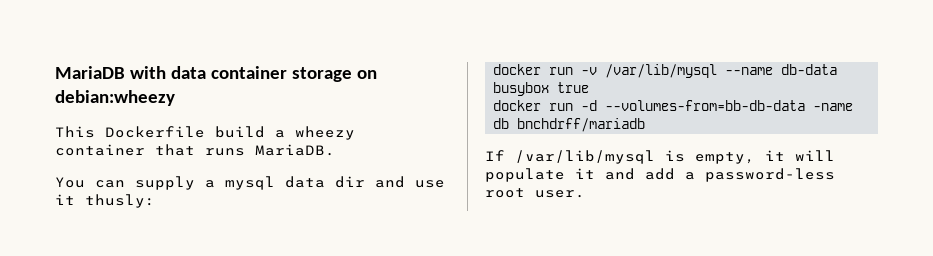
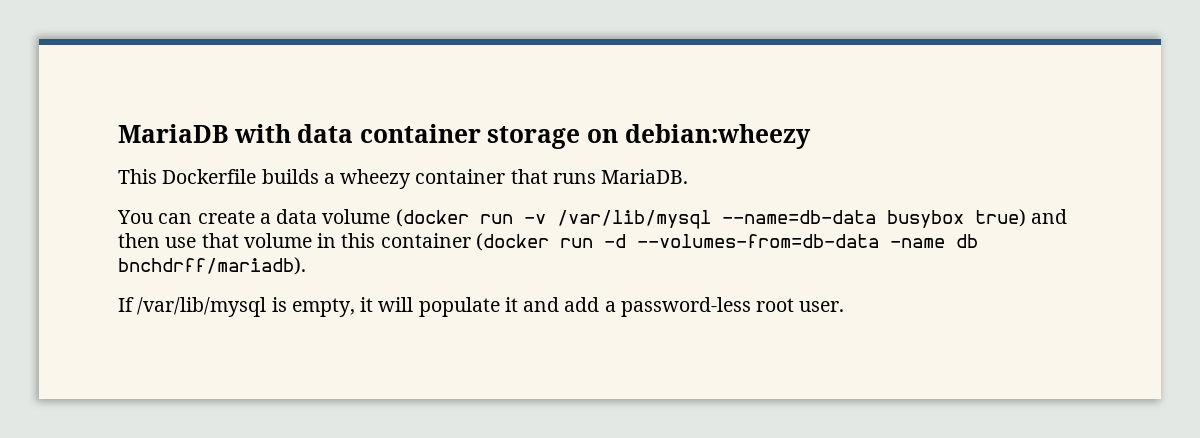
- This Dockerfile build a wheezy container that runs MariaDB.
+ This Dockerfile builds a wheezy container that runs MariaDB.
- You can supply a mysql data dir and use it thusly:
- docker run -v /var/lib/mysql --name db-data busybox true
- docker run -d --volumes-from=bb-db-data -name db bnchdrff/mariadb
+ You can create a data volume (docker run -v /var/lib/mysql --name=db-data busybox true) and then use that volume in this container (docker run -d --volumes-from=db-data -name db bnchdrff/mariadb).

